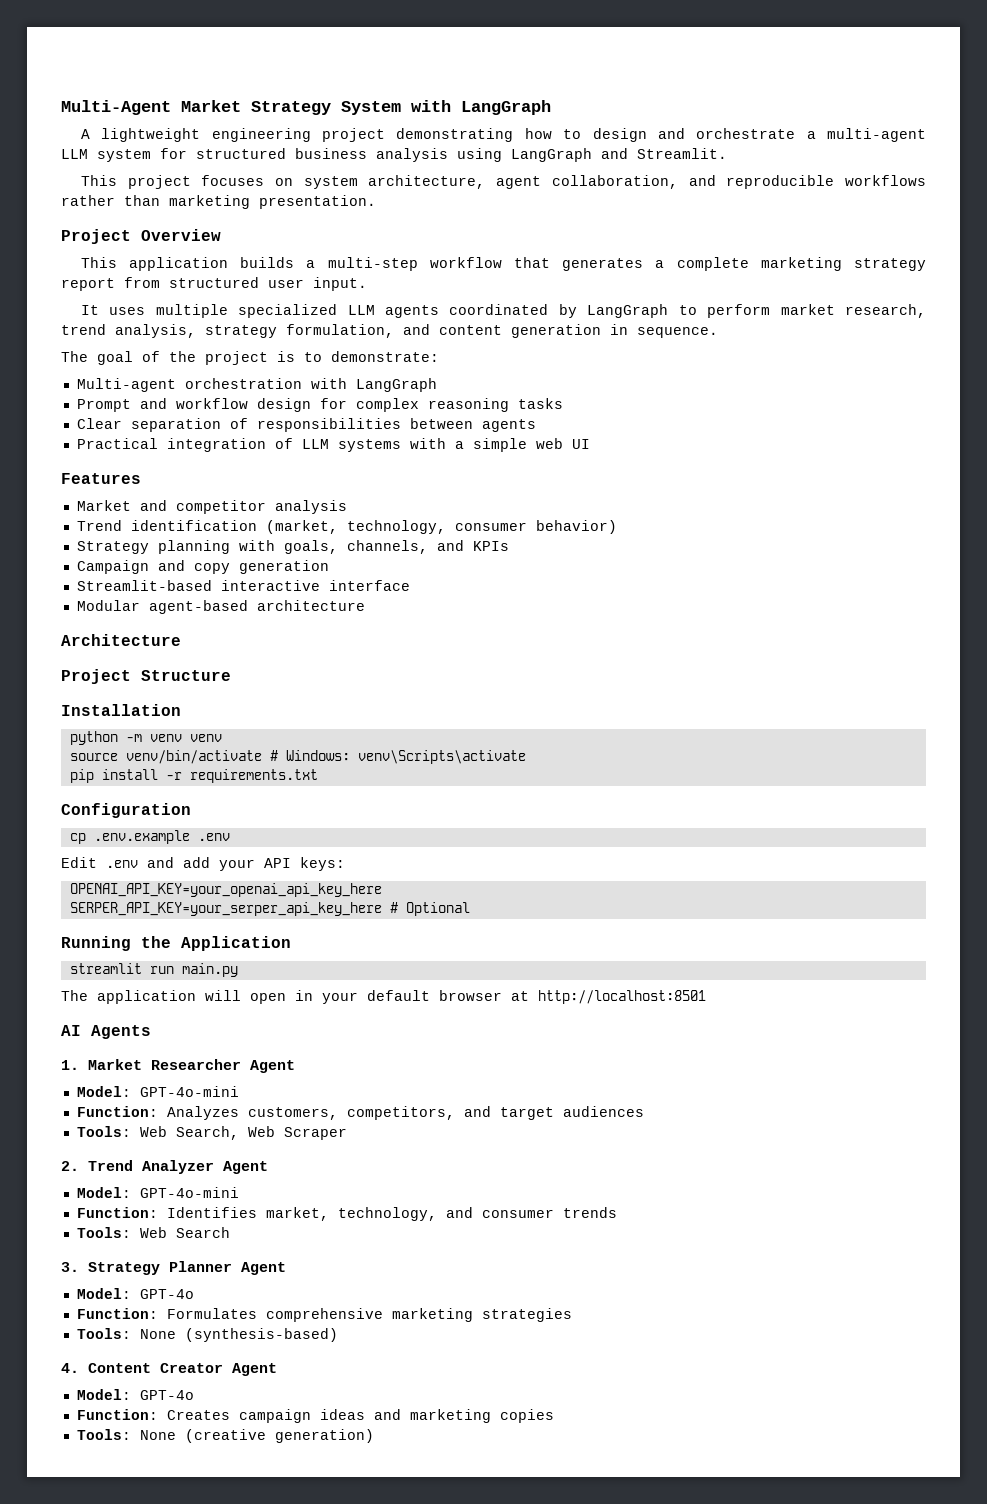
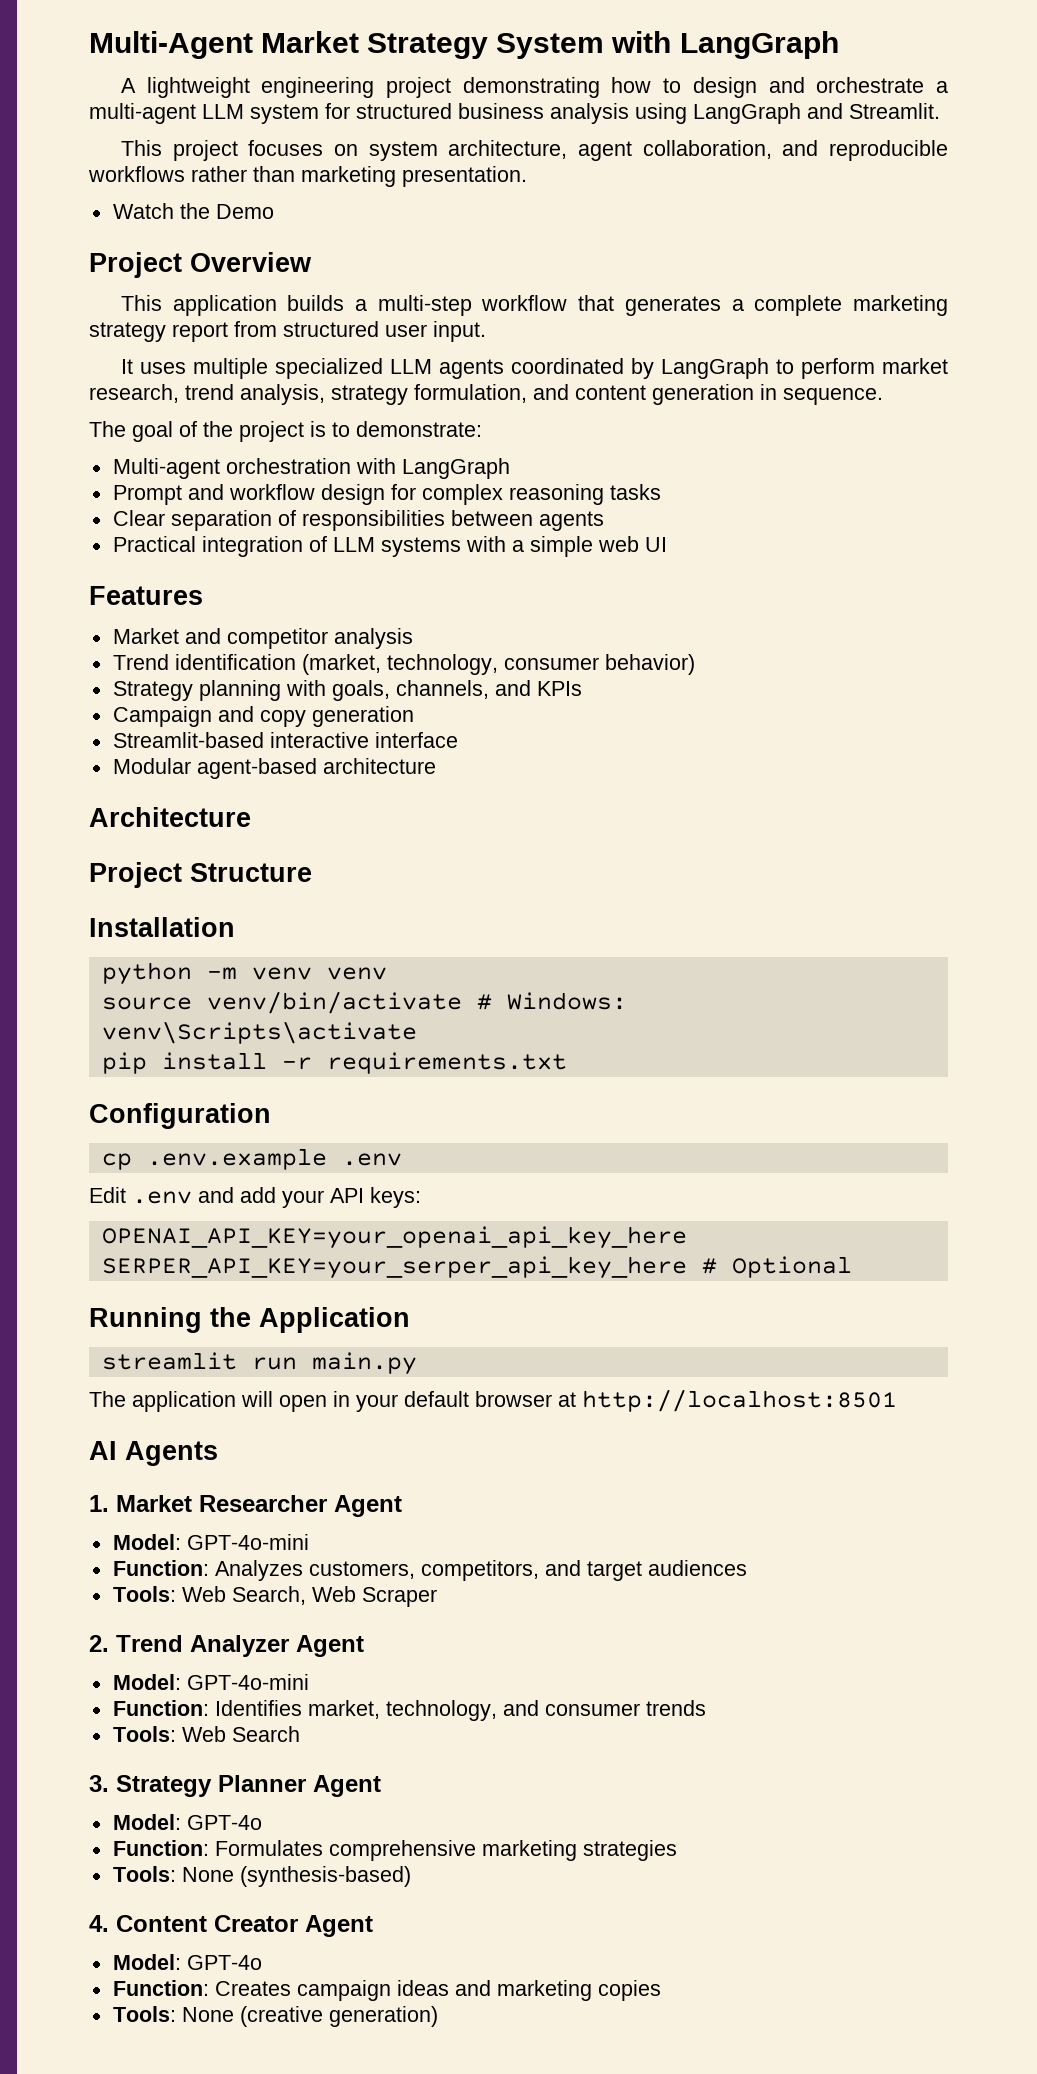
+ Watch the Demo

